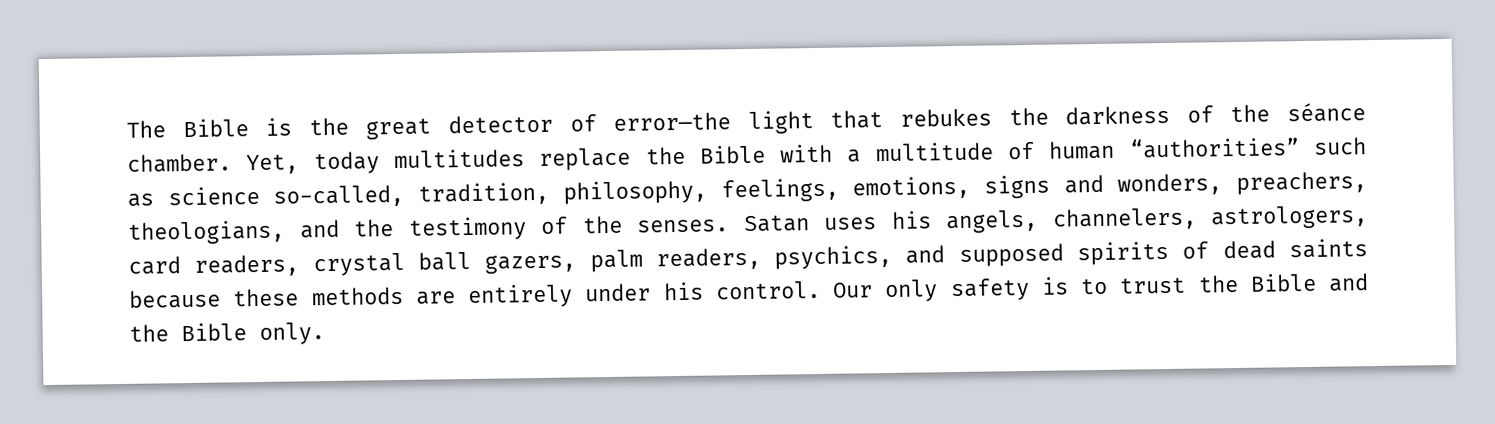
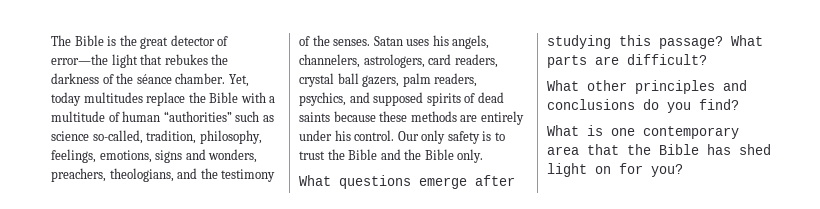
+ What questions emerge after studying this passage? What parts are difficult?
+ What other principles and conclusions do you find?
+ What is one contemporary area that the Bible has shed light on for you?

